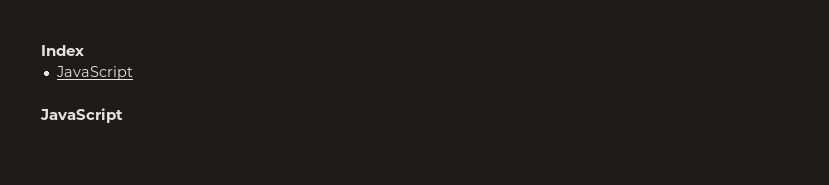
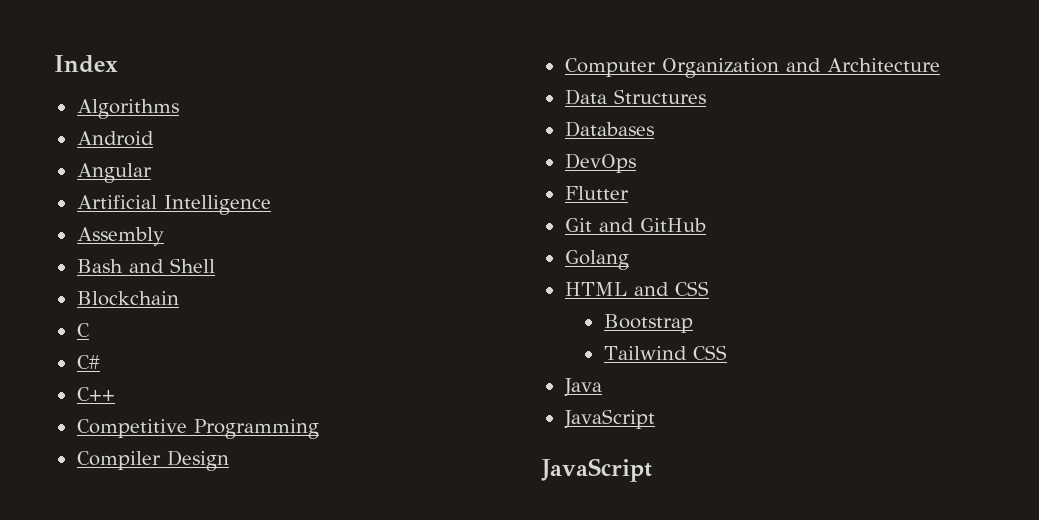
+ Algorithms
+ Android
+ Angular
+ Artificial Intelligence
+ Assembly
+ Bash and Shell
+ Blockchain
+ C
+ C#
+ C++
+ Competitive Programming
+ Compiler Design
+ Computer Organization and Architecture
+ Data Structures
+ Databases
+ DevOps
+ Flutter
+ Git and GitHub
+ Golang
+ HTML and CSS
+ Bootstrap
+ Tailwind CSS
+ Java

